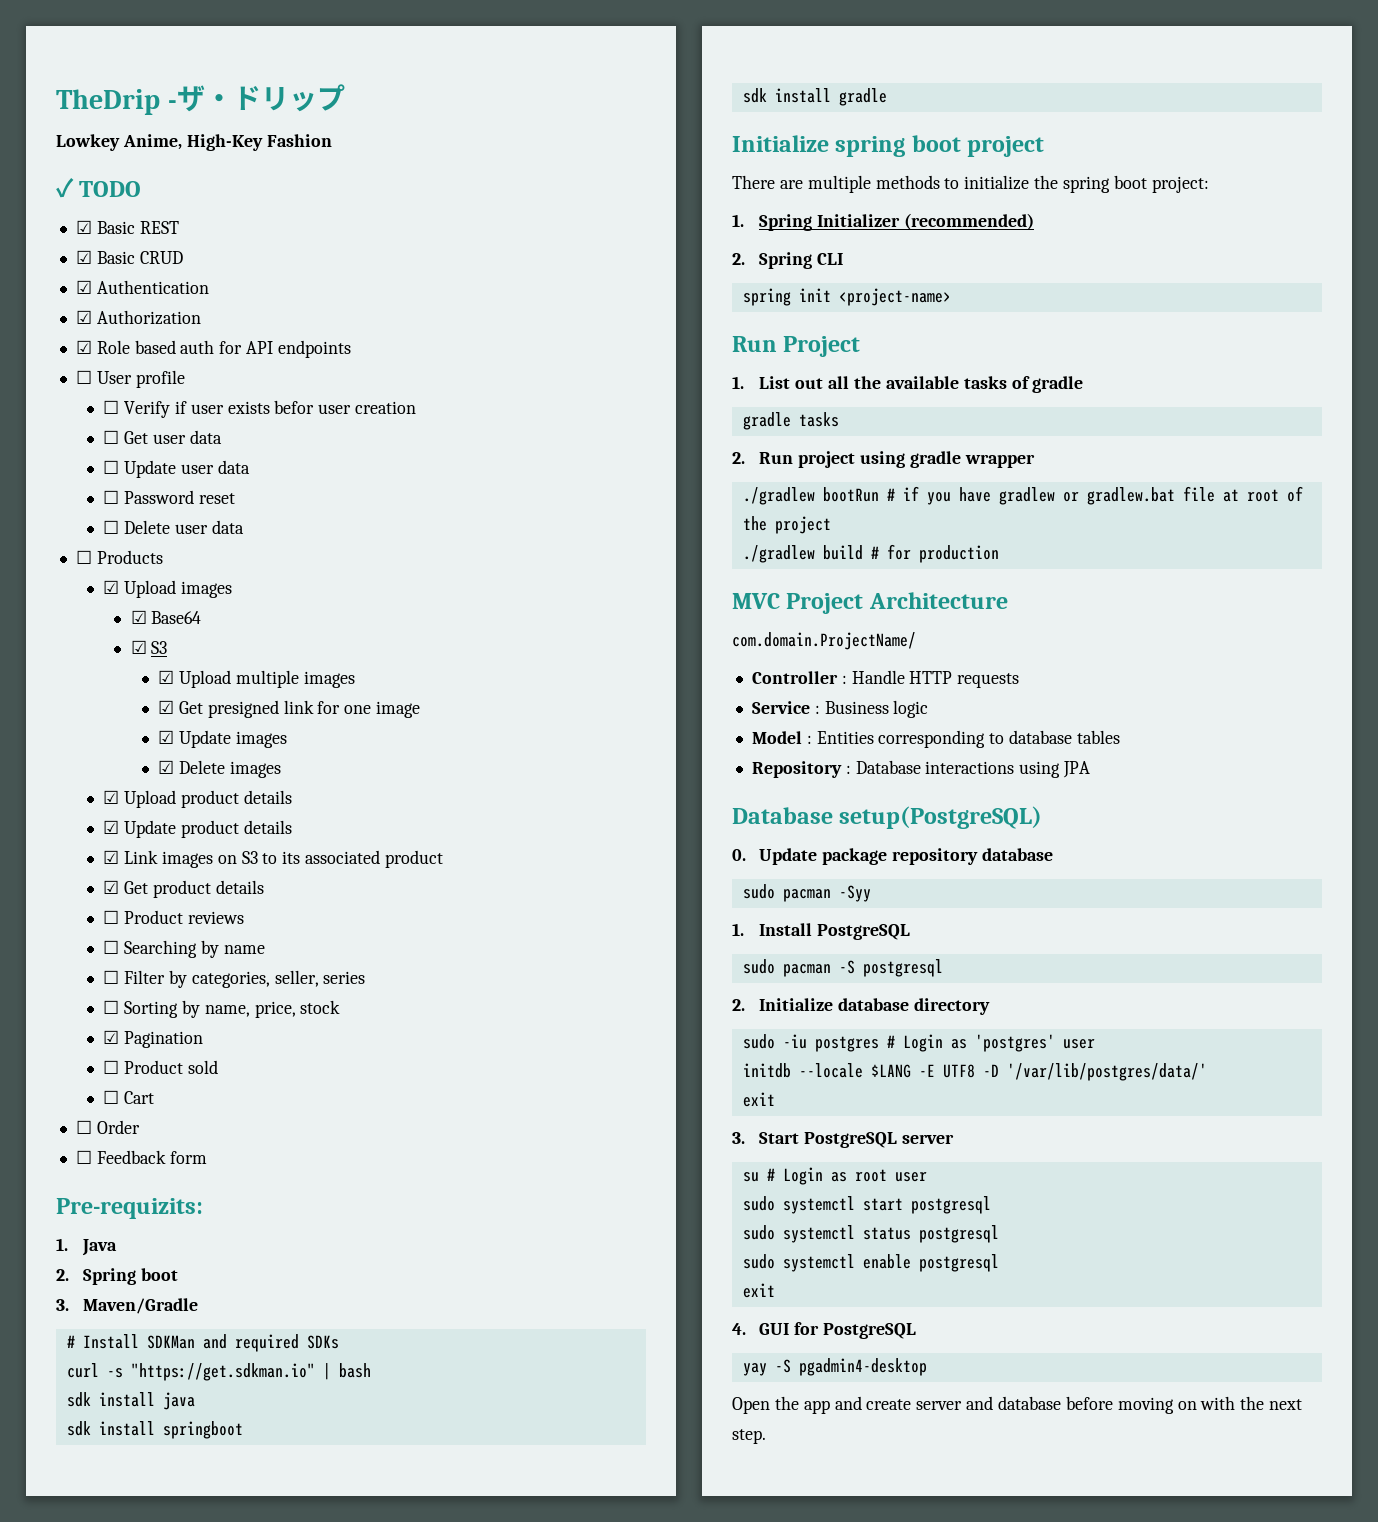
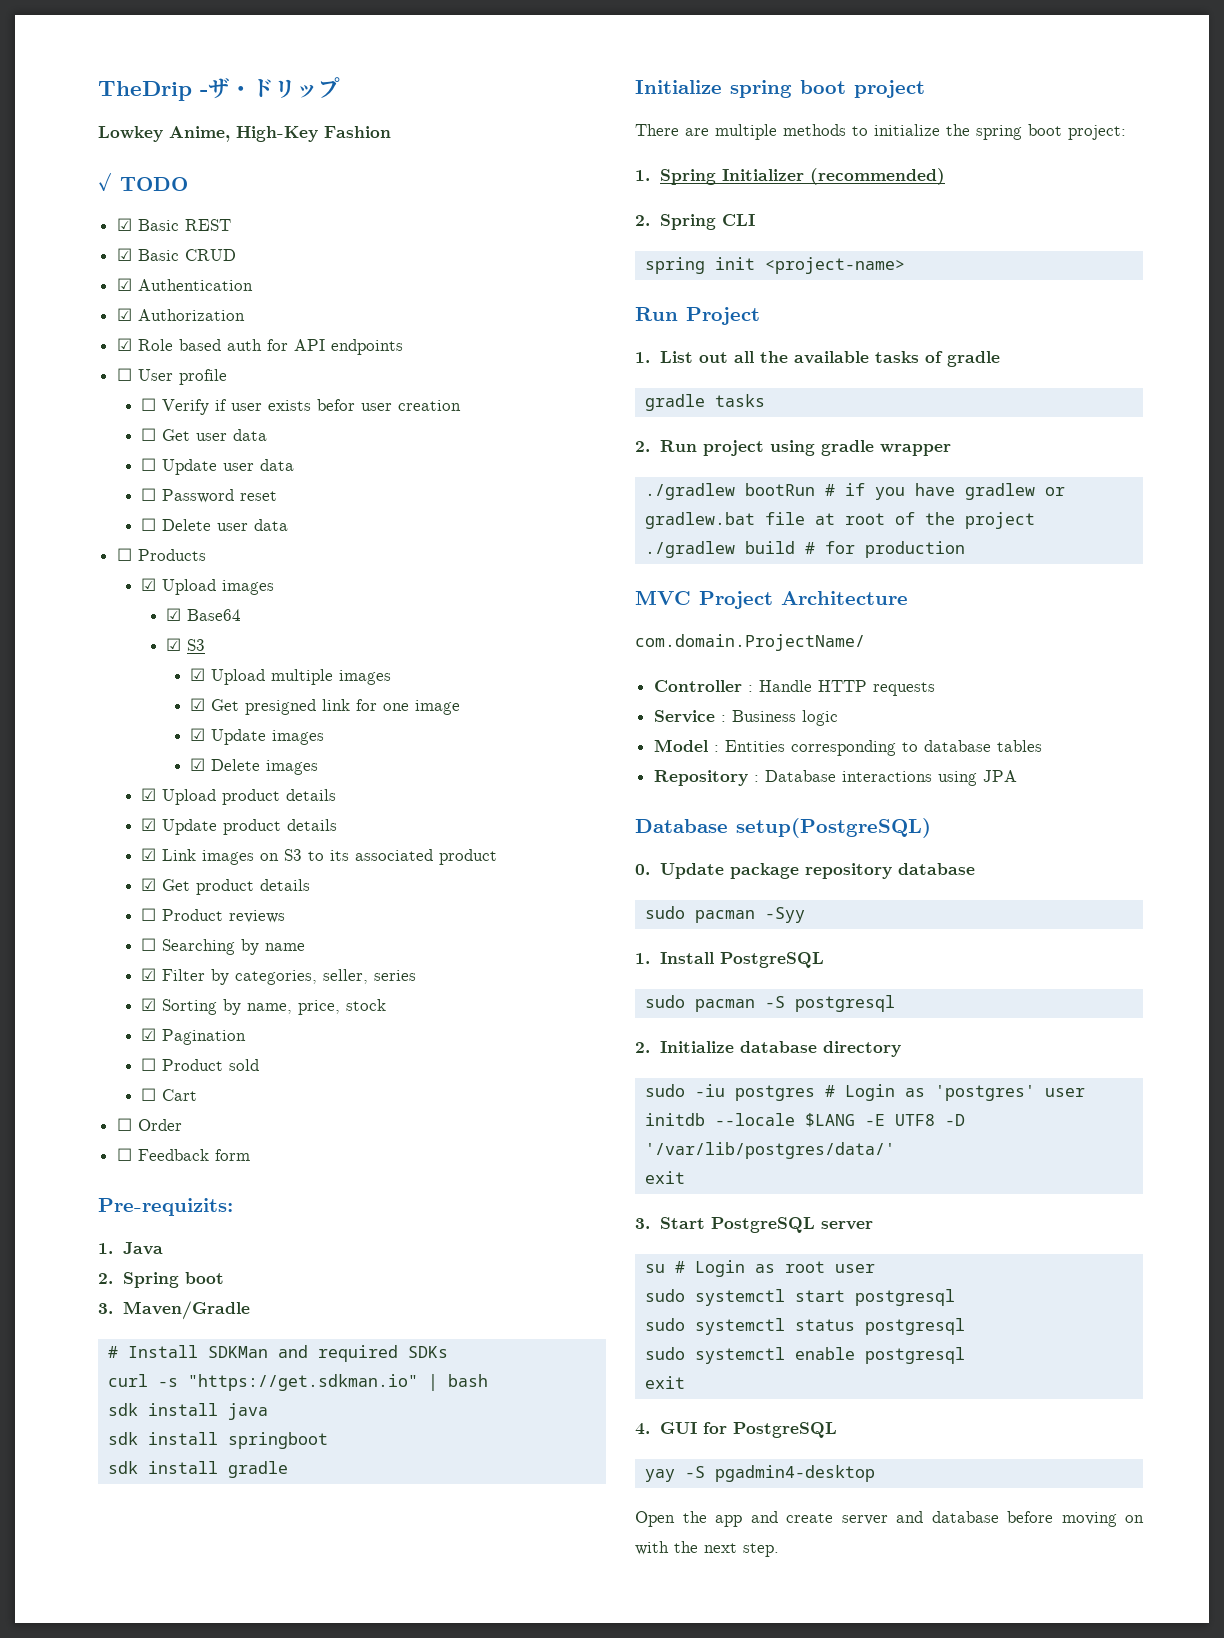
- ☐ Filter by categories, seller, series
+ ☑ Filter by categories, seller, series
- ☐ Sorting by name, price, stock
+ ☑ Sorting by name, price, stock

